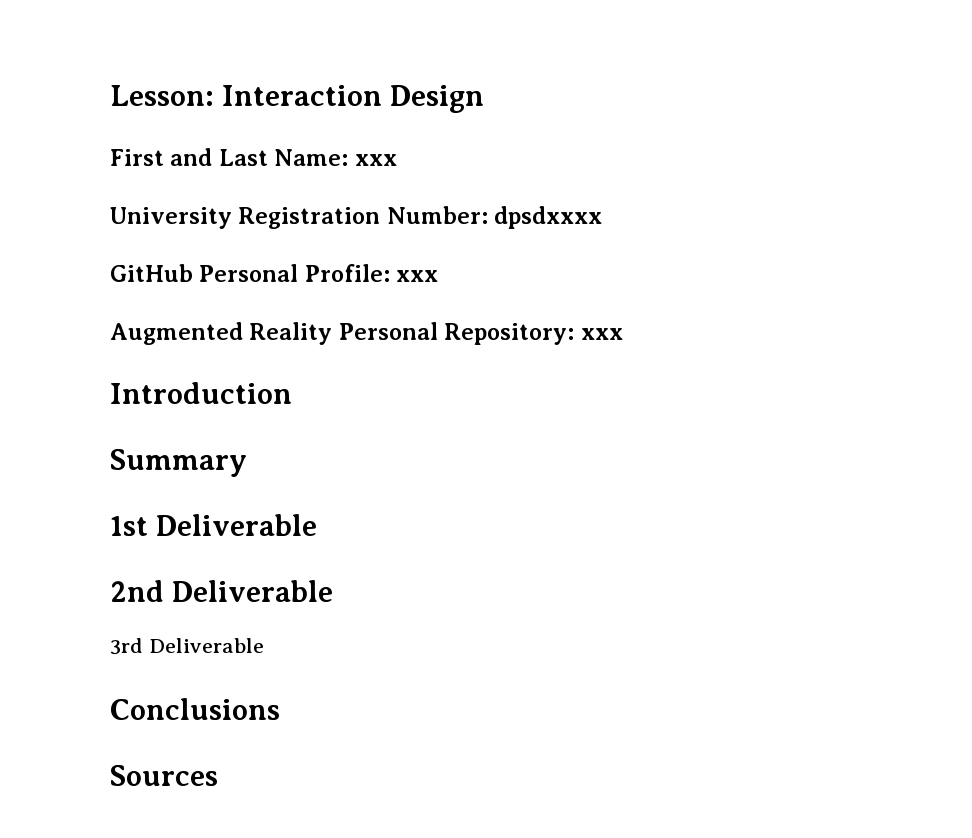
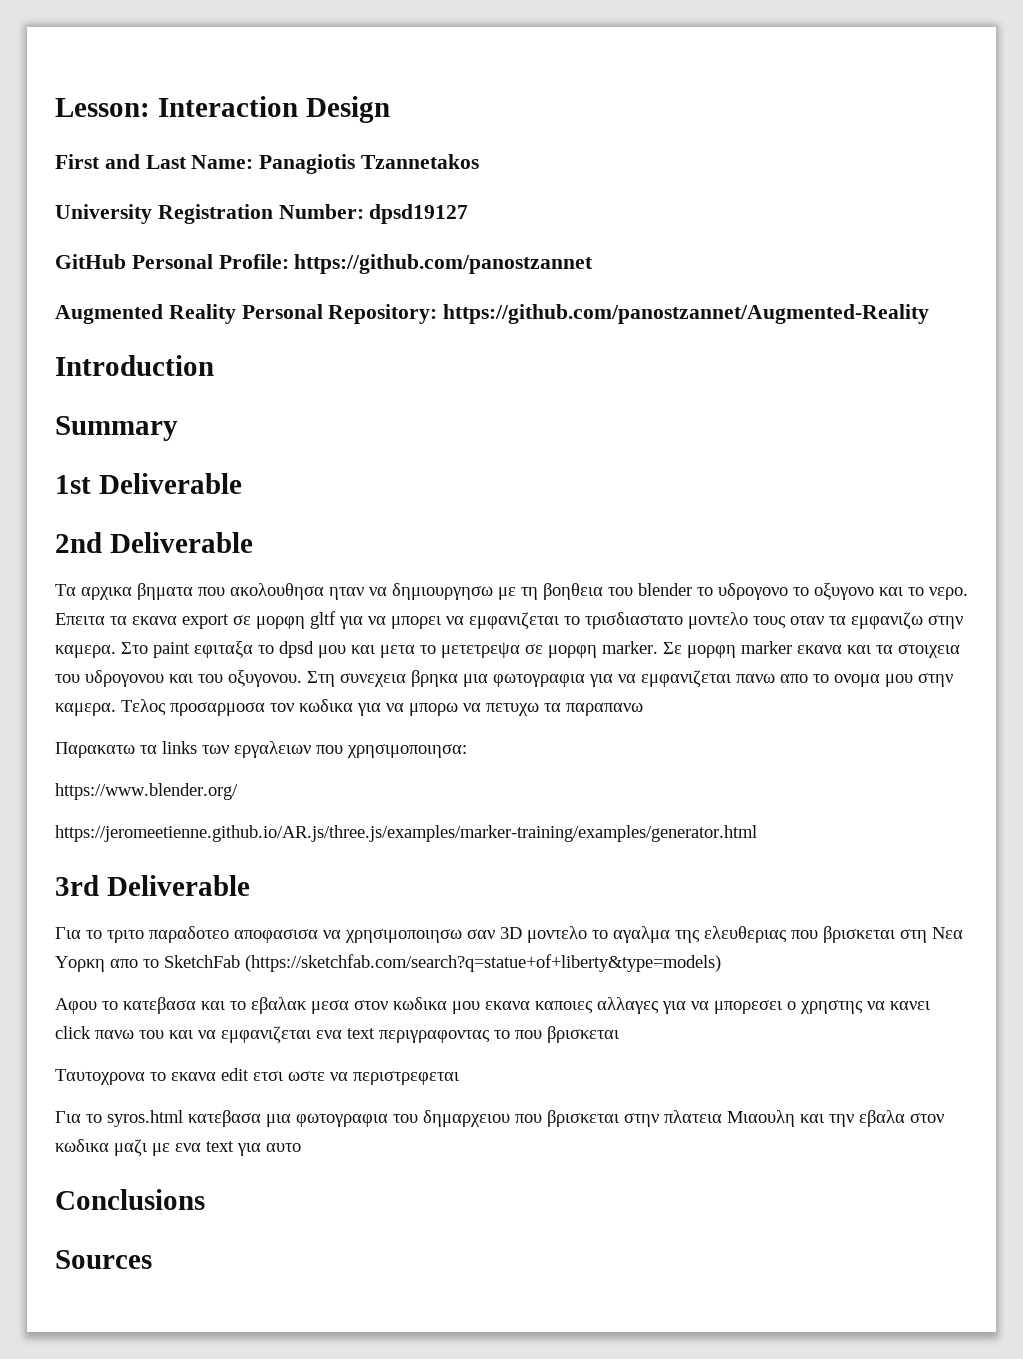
- First and Last Name: xxx
+ First and Last Name: Panagiotis Tzannetakos
- University Registration Number: dpsdxxxx
+ University Registration Number: dpsd19127
- GitHub Personal Profile: xxx
+ GitHub Personal Profile: https://github.com/panostzannet
- Augmented Reality Personal Repository: xxx
+ Augmented Reality Personal Repository: https://github.com/panostzannet/Augmented-Reality
+ Τα αρχικα βηματα που ακολουθησα ηταν να δημιουργησω με τη βοηθεια του blender το υδρογονο το οξυγονο και το νερο. Επειτα τα εκανα export σε μορφη gltf για να μπορει να εμφανιζεται το τρισδιαστατο μοντελο τους οταν τα εμφανιζω στην καμερα. Στο paint εφιταξα το dpsd μου και μετα το μετετρεψα σε μορφη marker. Σε μορφη marker εκανα και τα στοιχεια του υδρογονου και του οξυγονου. Στη συνεχεια βρηκα μια φωτογραφια για να εμφανιζεται πανω απο το ονομα μου στην καμερα. Τελος προσαρμοσα τον κωδικα για να μπορω να πετυχω τα παραπανω
+ Παρακατω τα links των εργαλειων που χρησιμοποιησα:
+ https://www.blender.org/
+ https://jeromeetienne.github.io/AR.js/three.js/examples/marker-training/examples/generator.html
  3rd Deliverable
+ Για το τριτο παραδοτεο αποφασισα να χρησιμοποιησω σαν 3D μοντελο το αγαλμα της ελευθεριας που βρισκεται στη Νεα Υορκη απο το SketchFab (https://sketchfab.com/search?q=statue+of+liberty&type=models)
+ Αφου το κατεβασα και το εβαλακ μεσα στον κωδικα μου εκανα καποιες αλλαγες για να μπορεσει ο χρηστης να κανει click πανω του και να εμφανιζεται ενα text περιγραφοντας το που βρισκεται
+ Ταυτοχρονα το εκανα edit ετσι ωστε να περιστρεφεται
+ Για το syros.html κατεβασα μια φωτογραφια του δημαρχειου που βρισκεται στην πλατεια Μιαουλη και την εβαλα στον κωδικα μαζι με ενα text για αυτο

